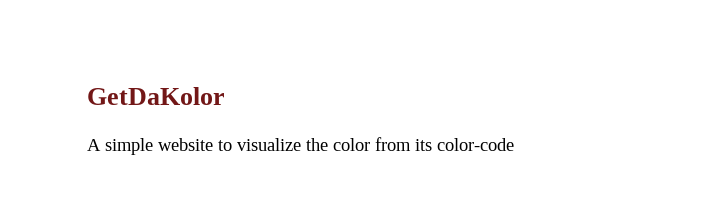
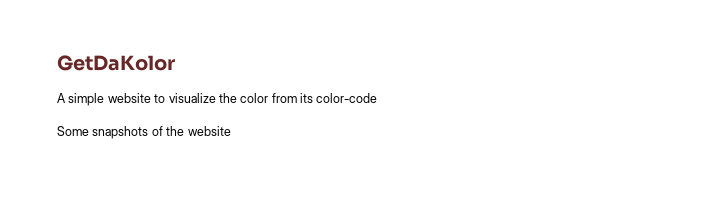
+ Some snapshots of the website

